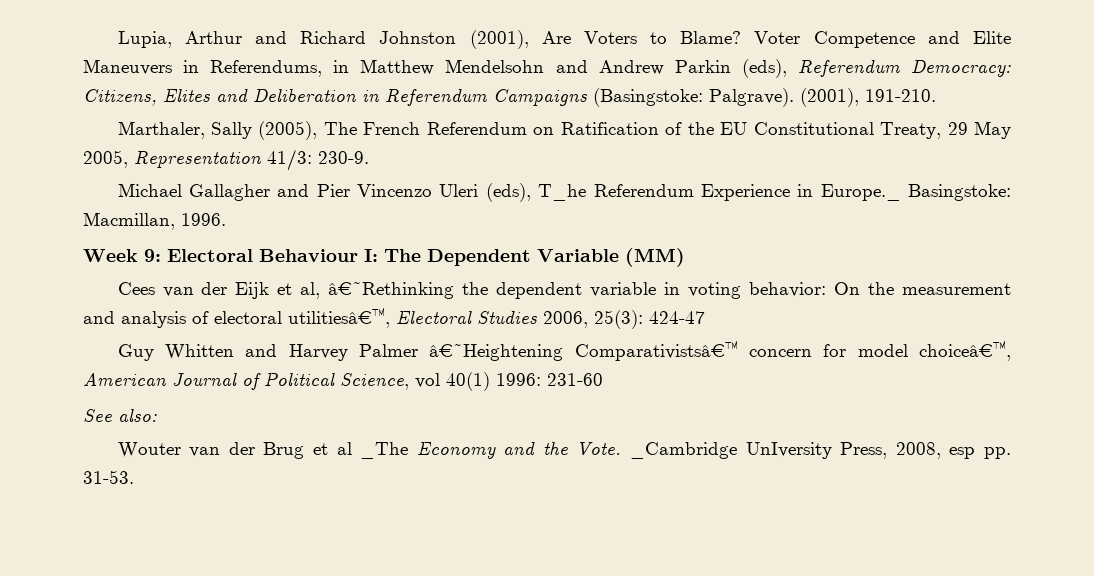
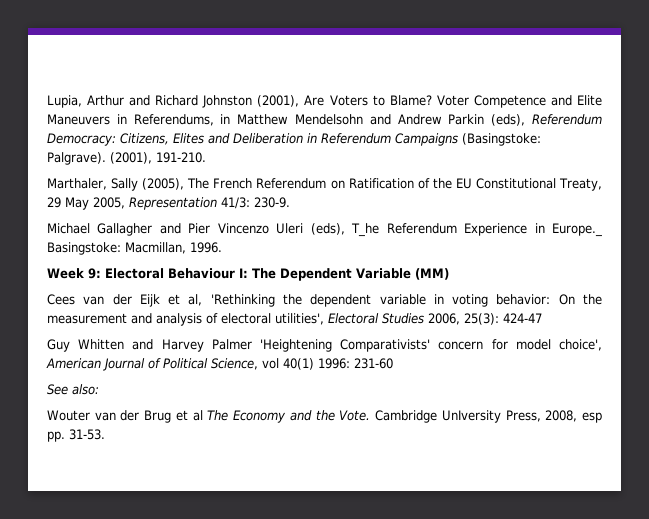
- Cees van der Eijk et al, â€˜Rethinking the dependent variable in voting behavior: On the measurement and analysis of electoral utilitiesâ€™, Electoral Studies 2006, 25(3): 424-47
+ Cees van der Eijk et al, 'Rethinking the dependent variable in voting behavior: On the measurement and analysis of electoral utilities', Electoral Studies 2006, 25(3): 424-47
- Guy Whitten and Harvey Palmer â€˜Heightening Comparativistsâ€™ concern for model choiceâ€™, American Journal of Political Science, vol 40(1) 1996: 231-60
+ Guy Whitten and Harvey Palmer 'Heightening Comparativists' concern for model choice', American Journal of Political Science, vol 40(1) 1996: 231-60
- Wouter van der Brug et al _The Economy and the Vote.
+ Wouter van der Brug et al The Economy and the Vote.
- _Cambridge UnIversity Press, 2008, esp pp. 31-53.
+ Cambridge UnIversity Press, 2008, esp pp. 31-53.

